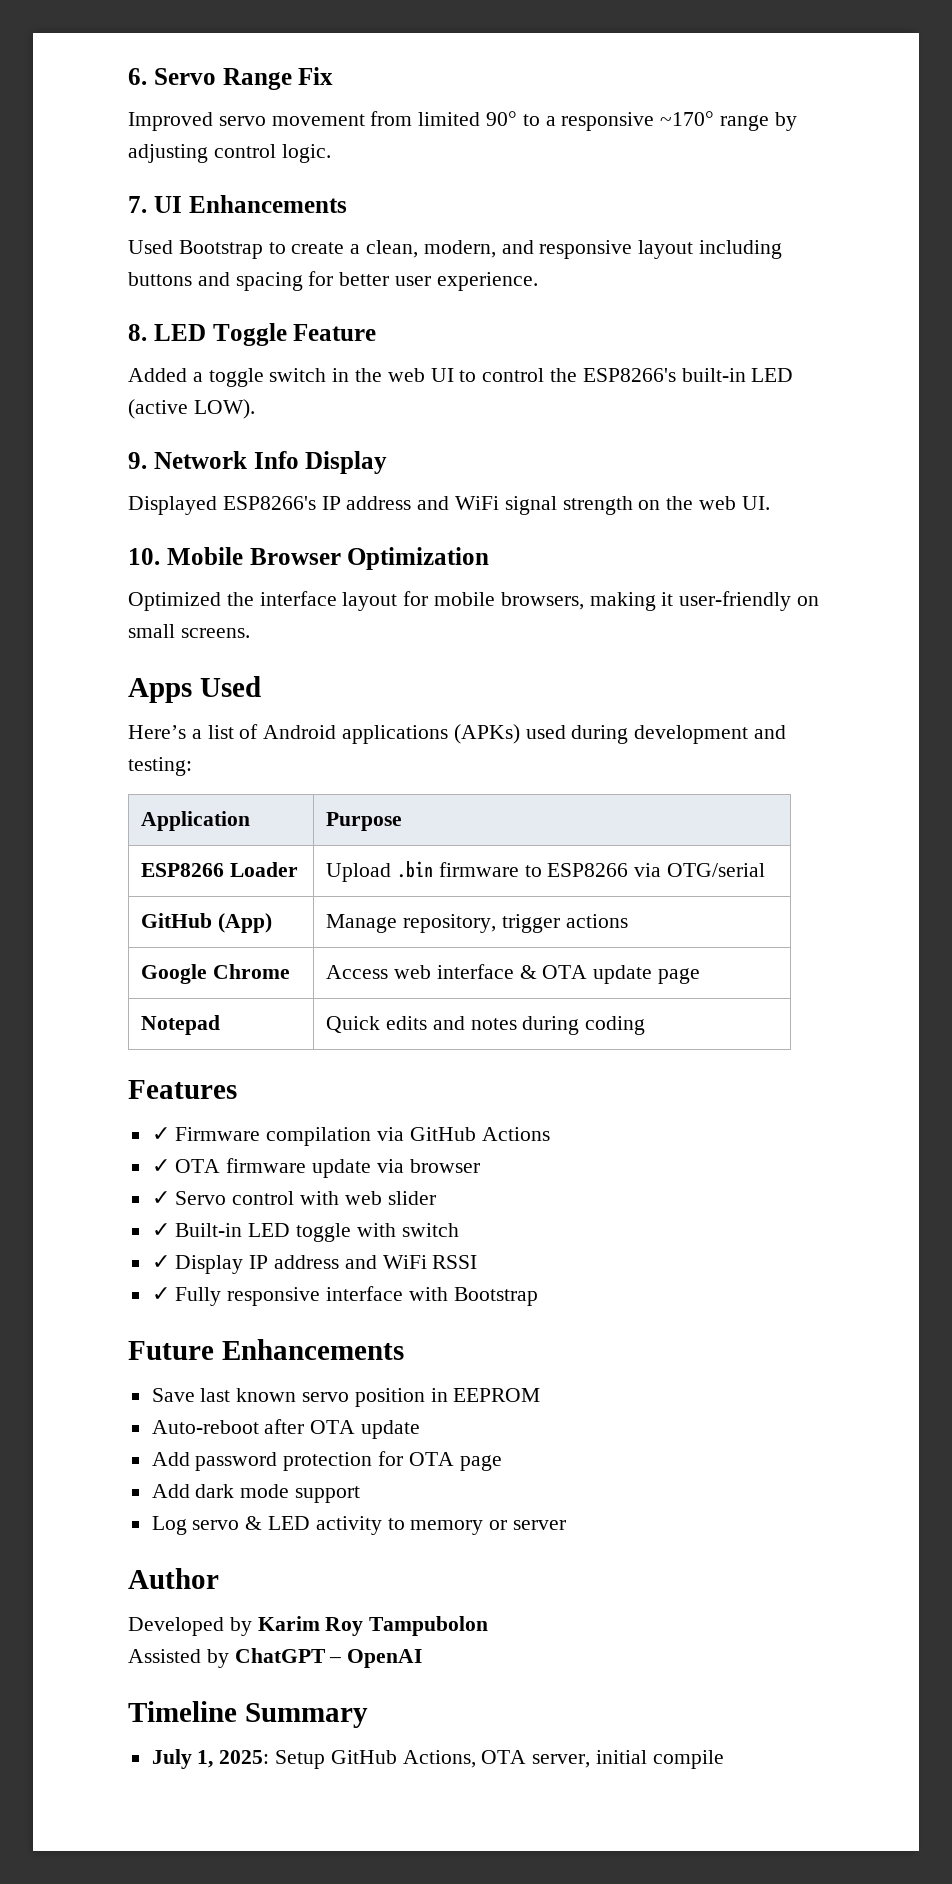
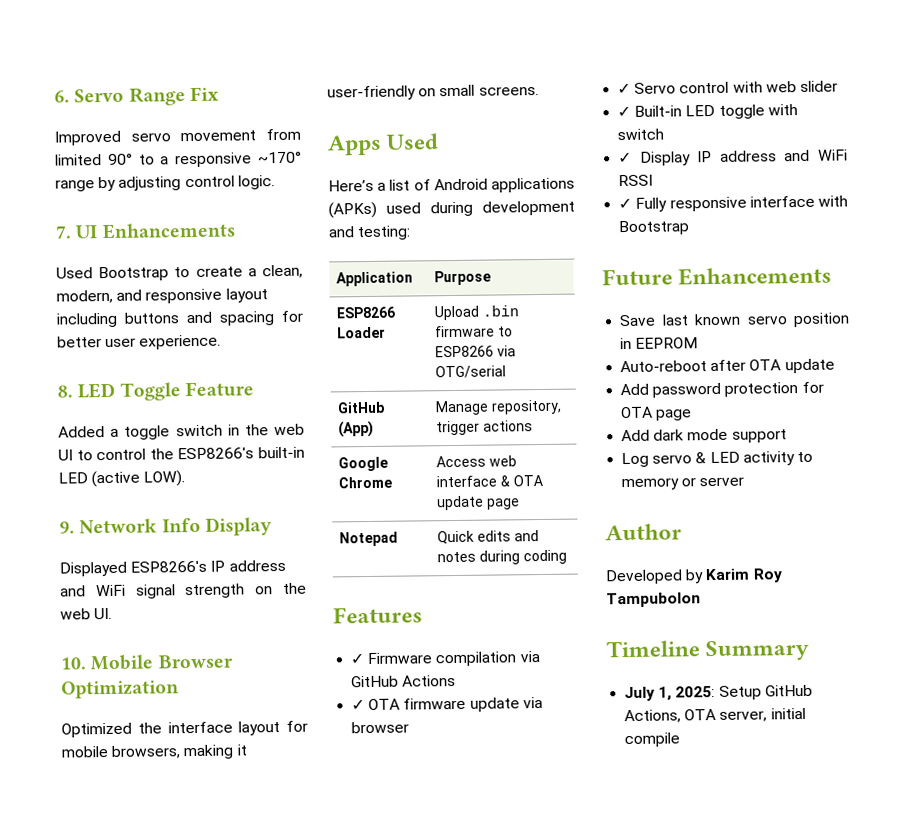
- Assisted by ChatGPT – OpenAI

